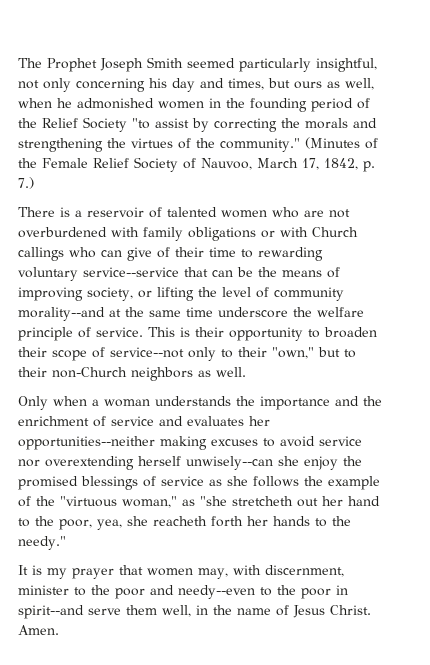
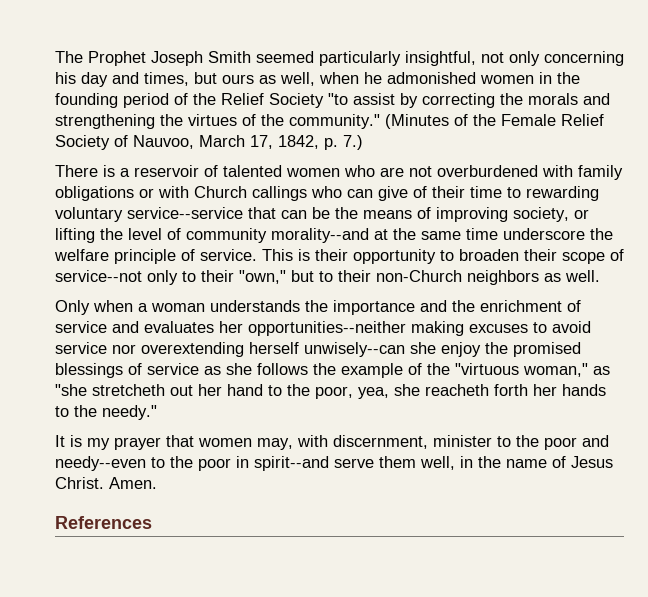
+ References

